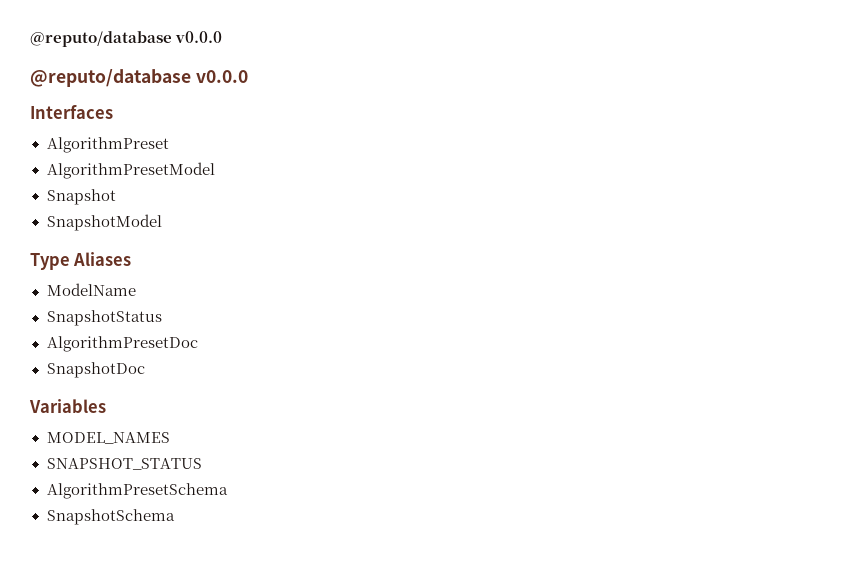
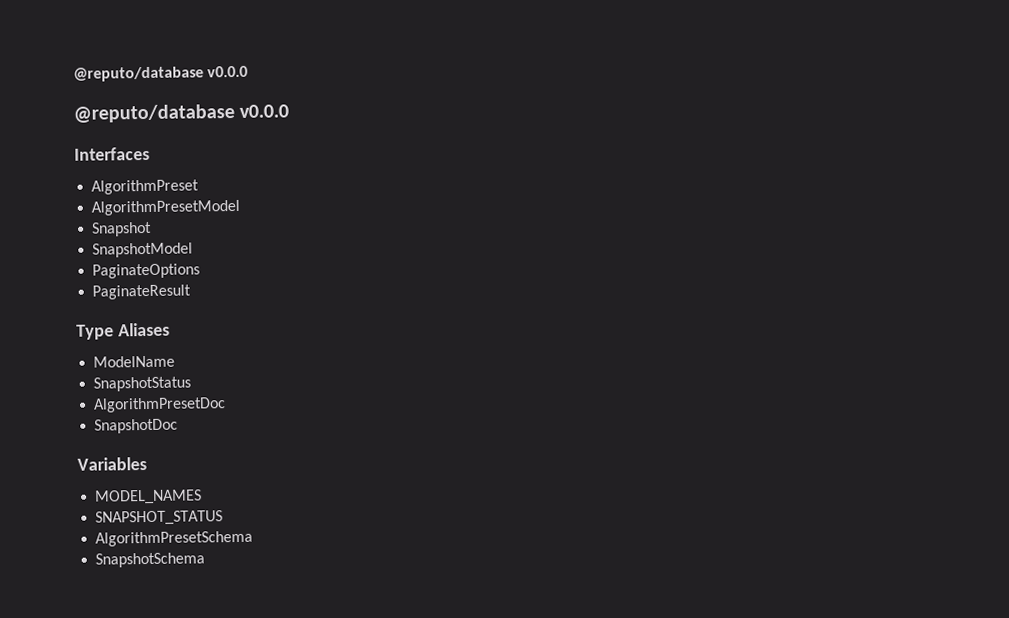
+ PaginateOptions
+ PaginateResult

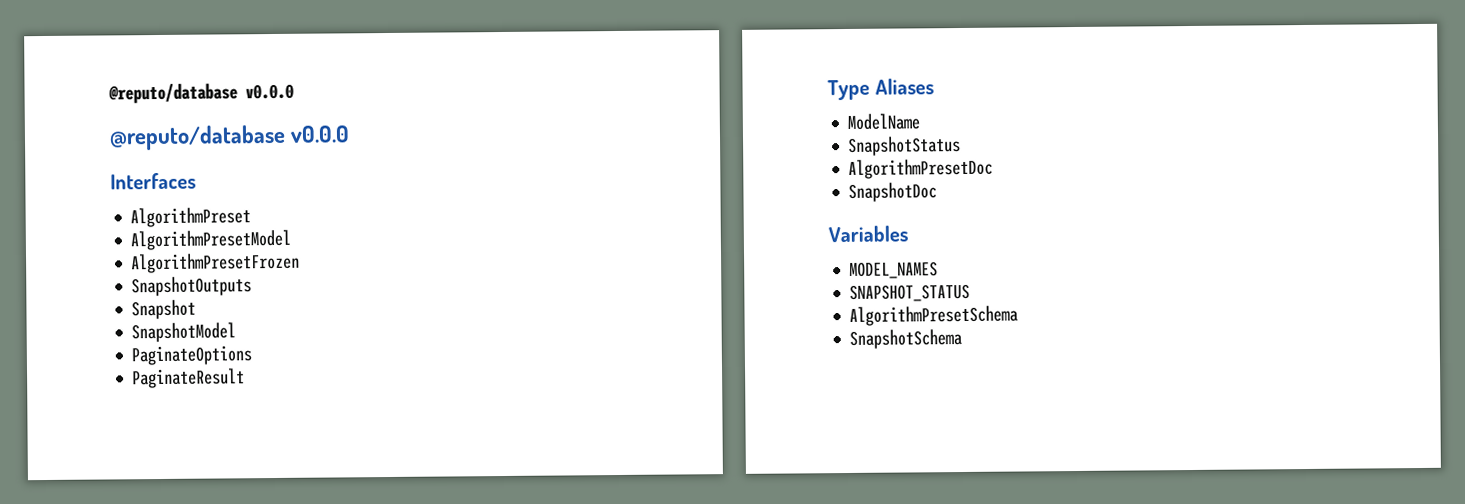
+ AlgorithmPresetFrozen
+ SnapshotOutputs

